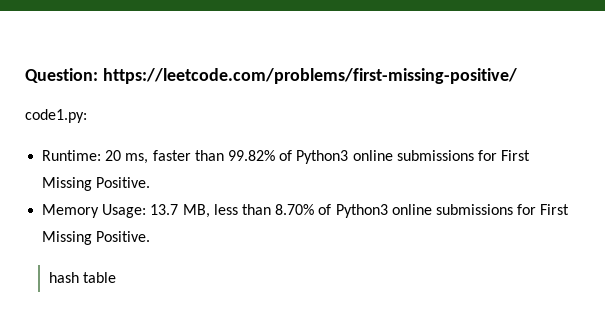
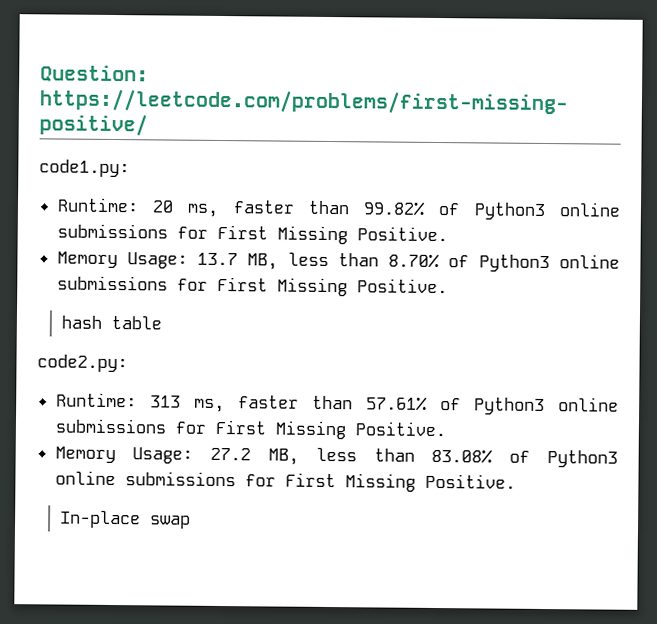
+ code2.py:
+ Runtime: 313 ms, faster than 57.61% of Python3 online submissions for First Missing Positive.
+ Memory Usage: 27.2 MB, less than 83.08% of Python3 online submissions for First Missing Positive.
+ In-place swap

